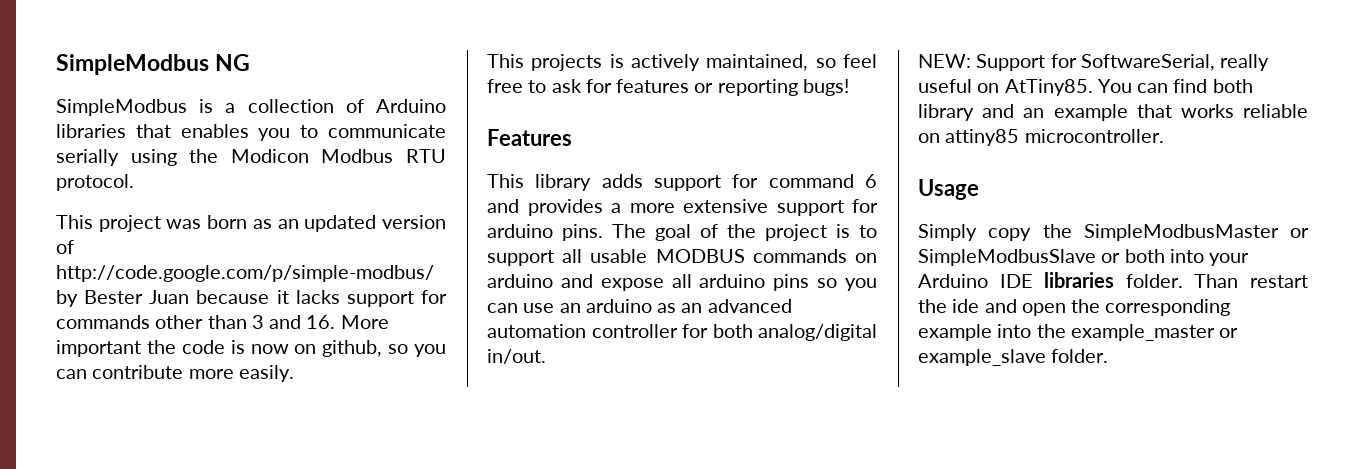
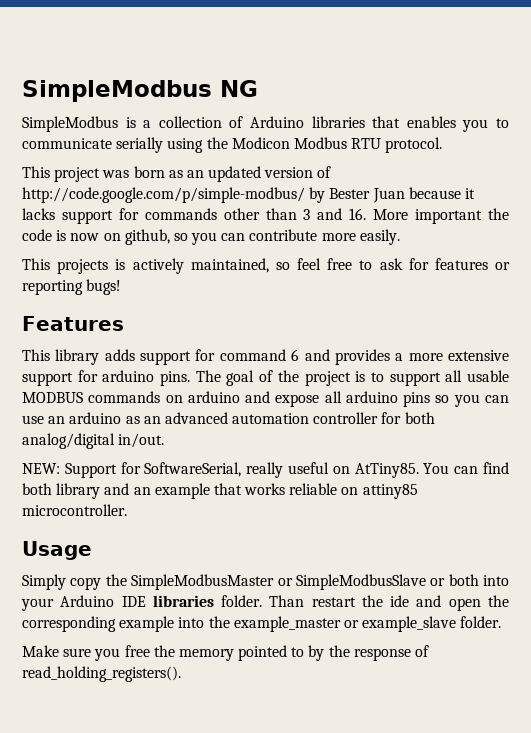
+ Make sure you free the memory pointed to by the response of read_holding_registers().

